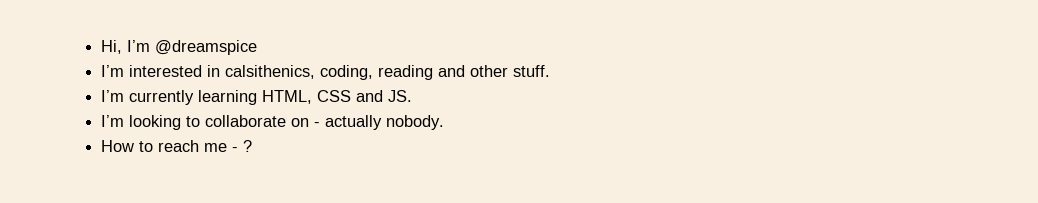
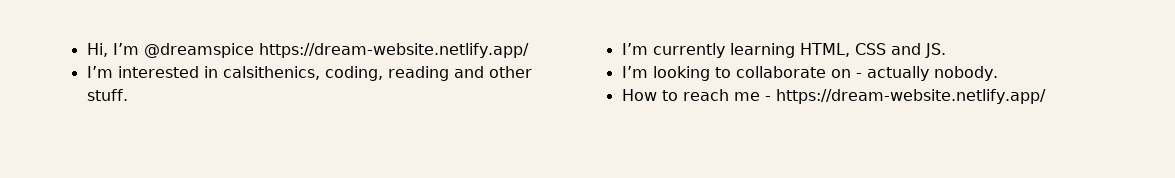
- Hi, I’m @dreamspice
+ Hi, I’m @dreamspice https://dream-website.netlify.app/
- How to reach me - ?
+ How to reach me - https://dream-website.netlify.app/

